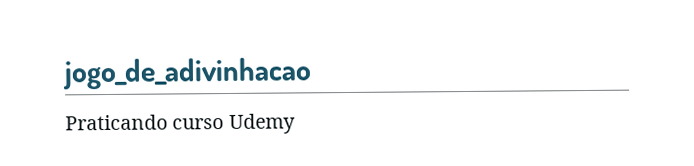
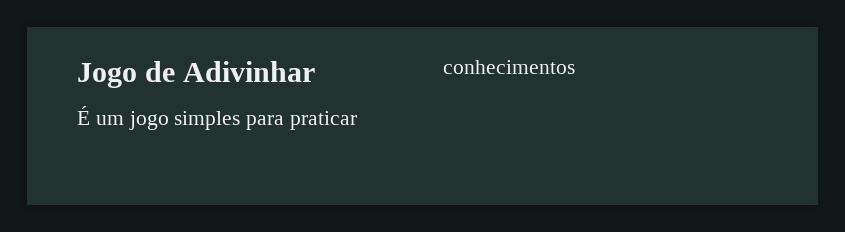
- jogo_de_adivinhacao
- Praticando curso Udemy
+ Jogo de Adivinhar
+ É um jogo simples para praticar conhecimentos

